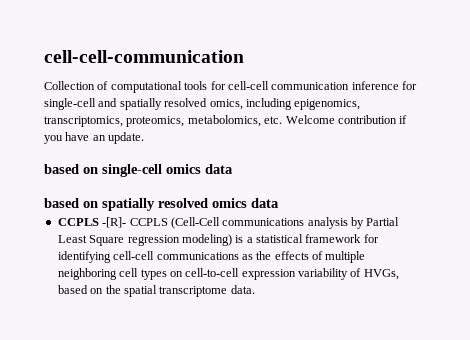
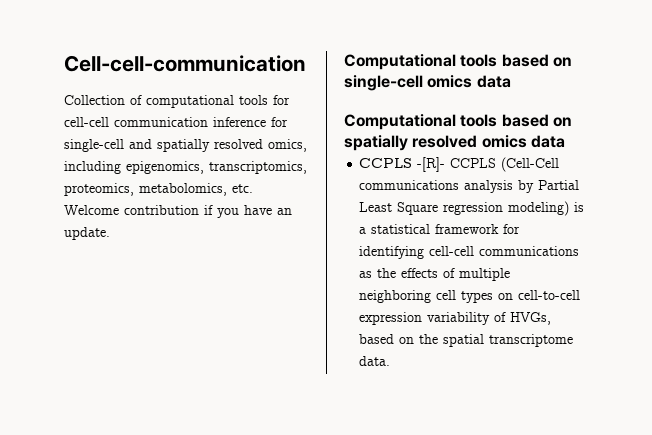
- cell-cell-communication
+ Cell-cell-communication
- based on single-cell omics data
+ Computational tools based on single-cell omics data
- based on spatially resolved omics data
+ Computational tools based on spatially resolved omics data

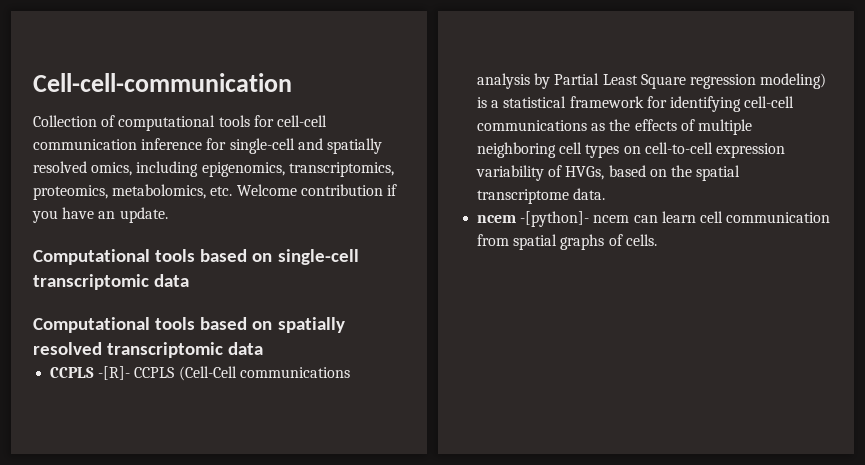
- Computational tools based on single-cell omics data
+ Computational tools based on single-cell transcriptomic data
- Computational tools based on spatially resolved omics data
+ Computational tools based on spatially resolved transcriptomic data
+ ncem -[python]- ncem can learn cell communication from spatial graphs of cells.

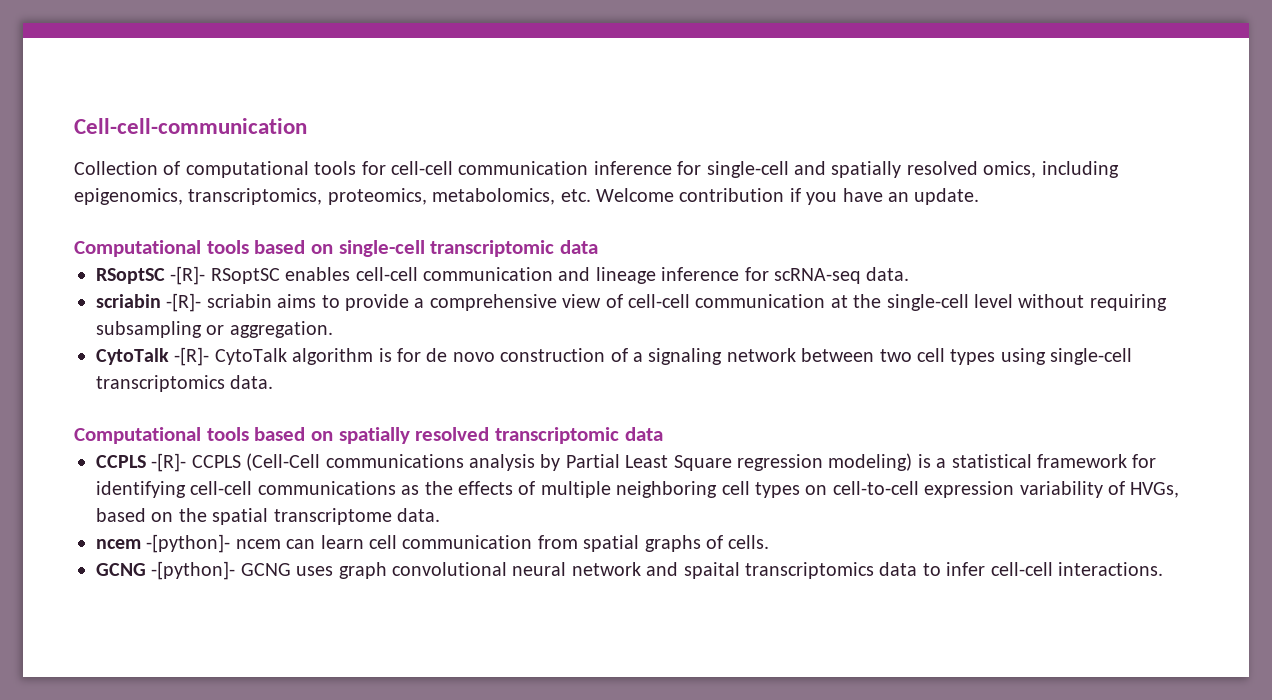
+ RSoptSC -[R]- RSoptSC enables cell-cell communication and lineage inference for scRNA-seq data.
+ scriabin -[R]- scriabin aims to provide a comprehensive view of cell-cell communication at the single-cell level without requiring subsampling or aggregation.
+ CytoTalk -[R]- CytoTalk algorithm is for de novo construction of a signaling network between two cell types using single-cell transcriptomics data.
+ GCNG -[python]- GCNG uses graph convolutional neural network and spaital transcriptomics data to infer cell-cell interactions.

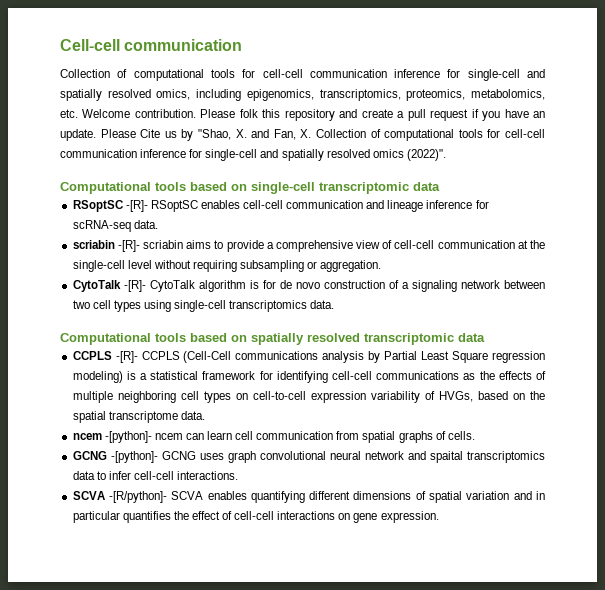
- Cell-cell-communication
+ Cell-cell communication
- Collection of computational tools for cell-cell communication inference for single-cell and spatially resolved omics, including epigenomics, transcriptomics, proteomics, metabolomics, etc. Welcome contribution if you have an update.
+ Collection of computational tools for cell-cell communication inference for single-cell and spatially resolved omics, including epigenomics, transcriptomics, proteomics, metabolomics, etc. Welcome contribution. Please folk this repository and create a pull request if you have an update. Please Cite us by "Shao, X. and Fan, X. Collection of computational tools for cell-cell communication inference for single-cell and spatially resolved omics (2022)".
+ SCVA -[R/python]- SCVA enables quantifying different dimensions of spatial variation and in particular quantifies the effect of cell-cell interactions on gene expression.

